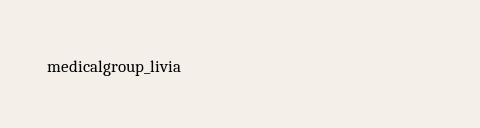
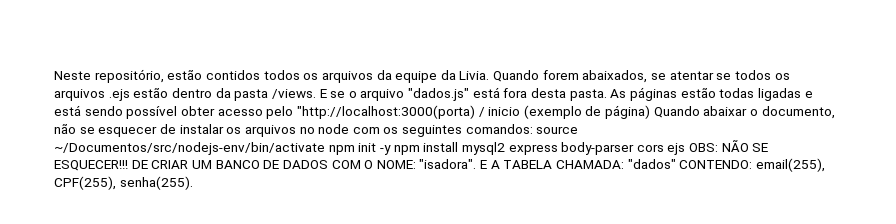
- medicalgroup_livia
+ Neste repositório, estão contidos todos os arquivos da equipe da Livia. Quando forem abaixados, se atentar se todos os arquivos .ejs estão dentro da pasta /views. E se o arquivo "dados.js" está fora desta pasta. As páginas estão todas ligadas e está sendo possível obter acesso pelo "http://localhost:3000(porta) / inicio (exemplo de página) Quando abaixar o documento, não se esquecer de instalar os arquivos no node com os seguintes comandos: source ~/Documentos/src/nodejs-env/bin/activate npm init -y npm install mysql2 express body-parser cors ejs OBS: NÃO SE ESQUECER!!! DE CRIAR UM BANCO DE DADOS COM O NOME: "isadora". E A TABELA CHAMADA: "dados" CONTENDO: email(255), CPF(255), senha(255).

